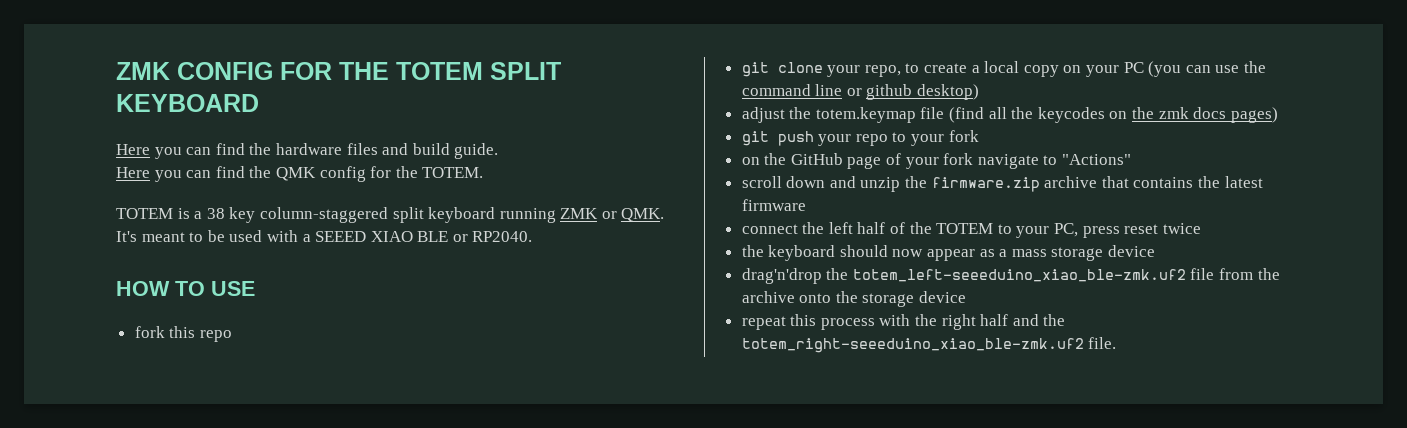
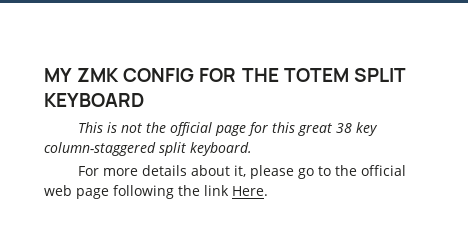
- ZMK CONFIG FOR THE TOTEM SPLIT KEYBOARD
+ MY ZMK CONFIG FOR THE TOTEM SPLIT KEYBOARD
- Here you can find the hardware files and build guide.
- Here you can find the QMK config for the TOTEM.
- TOTEM is a 38 key column-staggered split keyboard running ZMK or QMK. It's meant to be used with a SEEED XIAO BLE or RP2040.
- HOW TO USE
- fork this repo
- git clone your repo, to create a local copy on your PC (you can use the command line or github desktop)
- adjust the totem.keymap file (find all the keycodes on the zmk docs pages)
- git push your repo to your fork
- on the GitHub page of your fork navigate to "Actions"
- scroll down and unzip the firmware.zip archive that contains the latest firmware
- connect the left half of the TOTEM to your PC, press reset twice
- the keyboard should now appear as a mass storage device
- drag'n'drop the totem_left-seeeduino_xiao_ble-zmk.uf2 file from the archive onto the storage device
- repeat this process with the right half and the totem_right-seeeduino_xiao_ble-zmk.uf2 file.
+ This is not the official page for this great 38 key column-staggered split keyboard.
+ For more details about it, please go to the official web page following the link Here.

